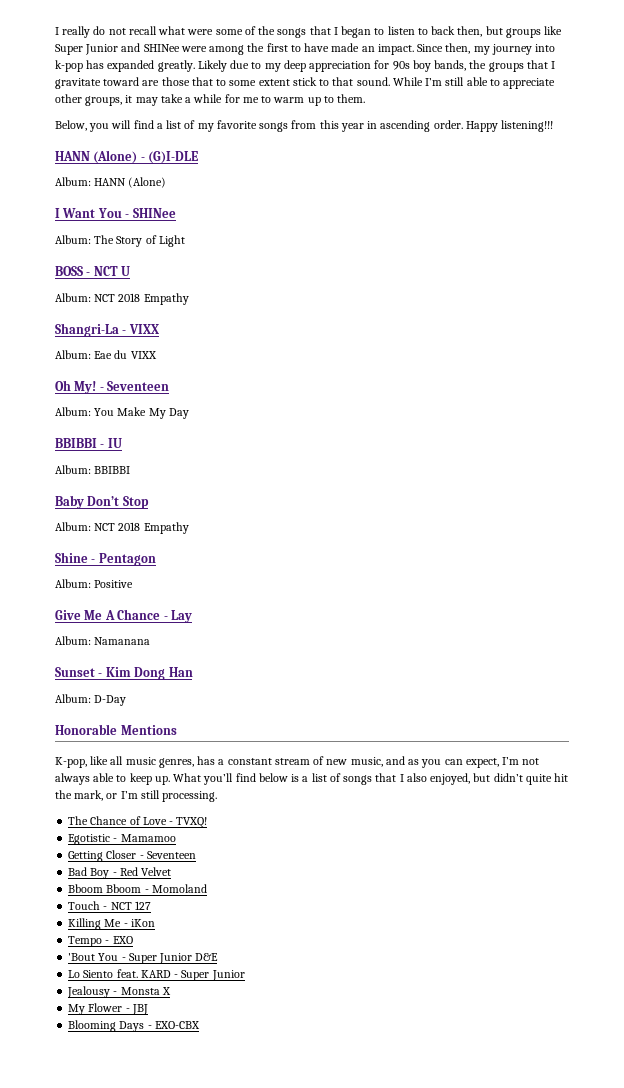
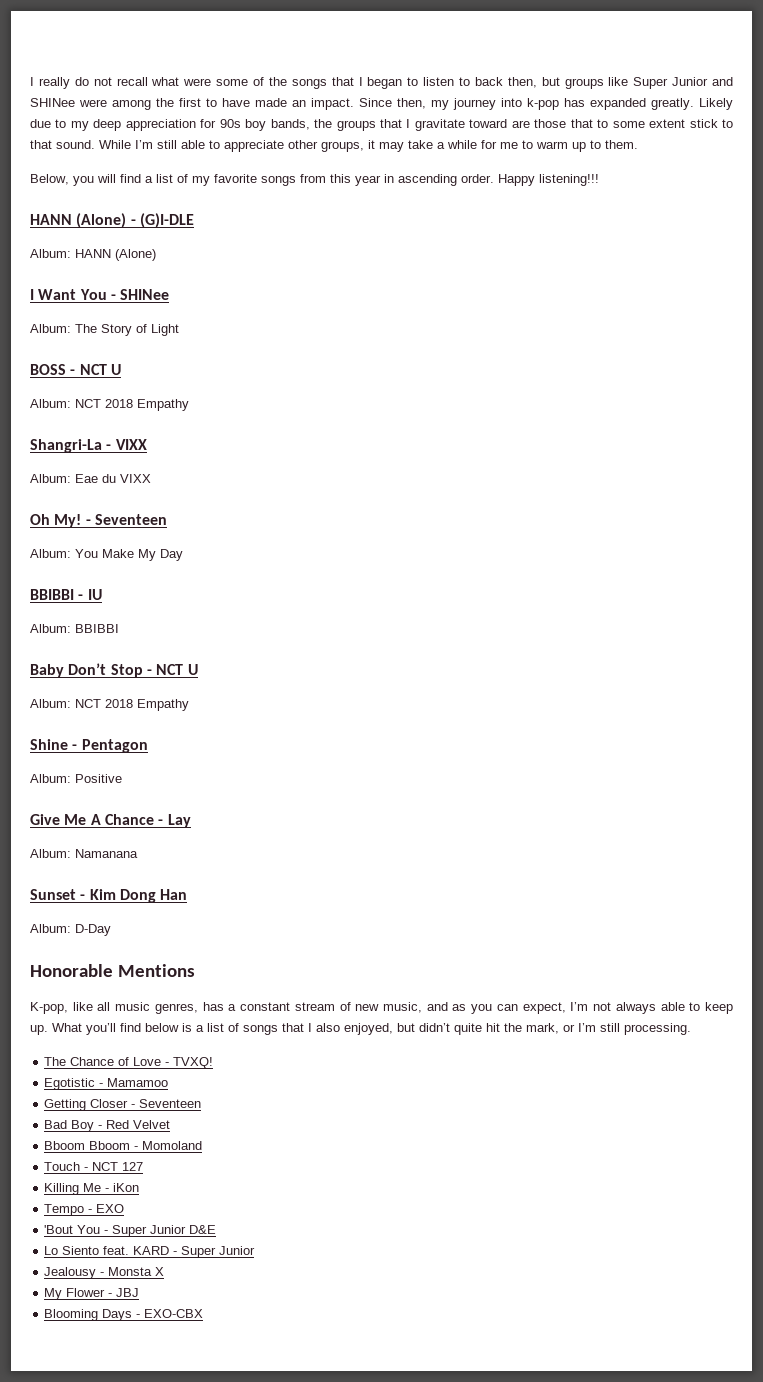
- Baby Don’t Stop
+ Baby Don’t Stop - NCT U

